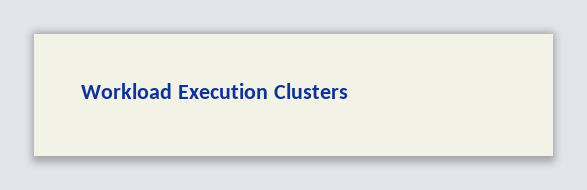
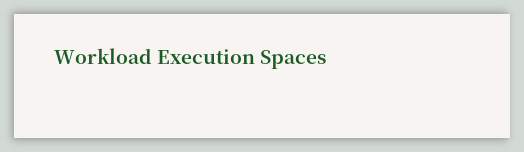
- Workload Execution Clusters
+ Workload Execution Spaces

